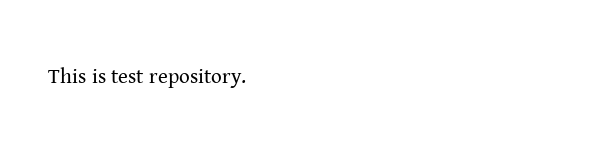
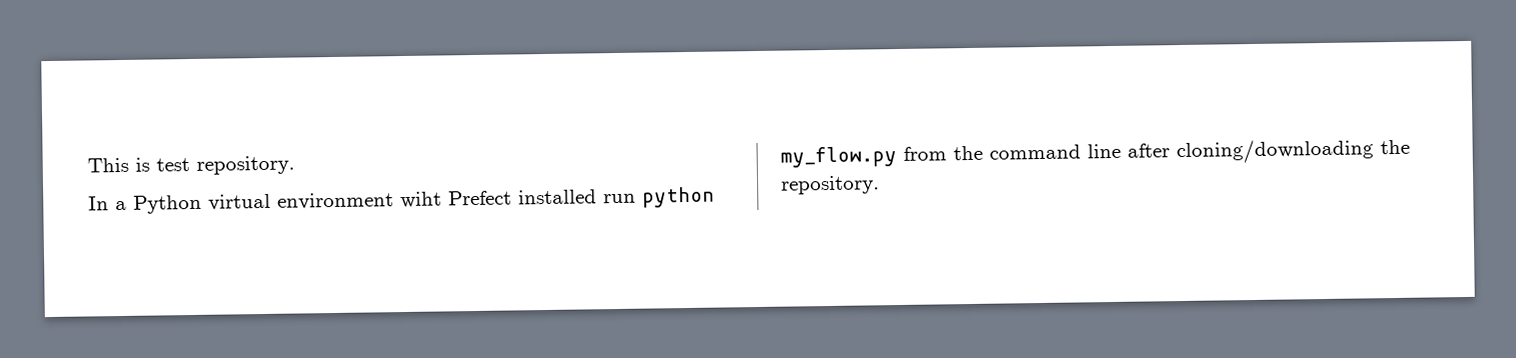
+ In a Python virtual environment wiht Prefect installed run python my_flow.py from the command line after cloning/downloading the repository.

